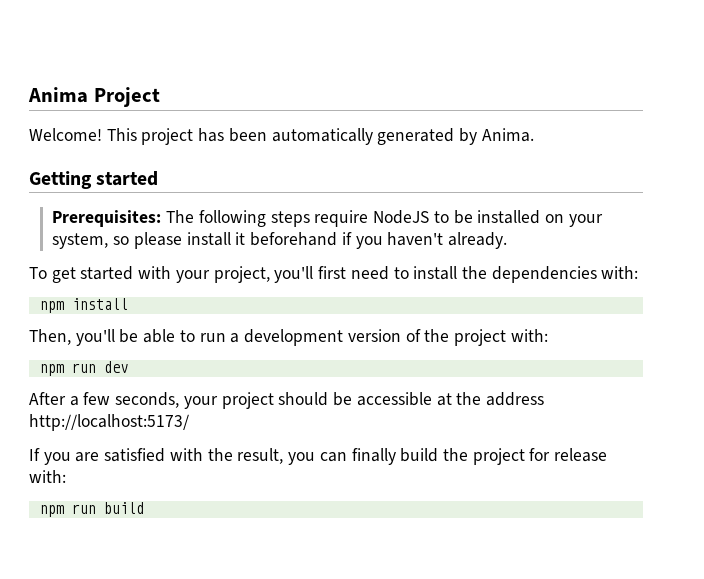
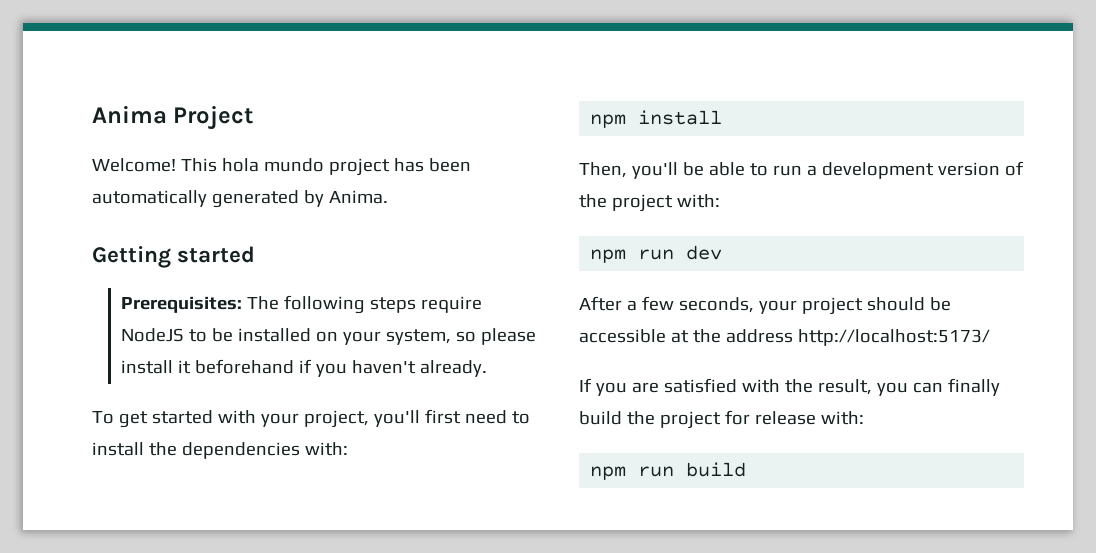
- This project has been automatically generated by Anima.
+ This hola mundo project has been automatically generated by Anima.

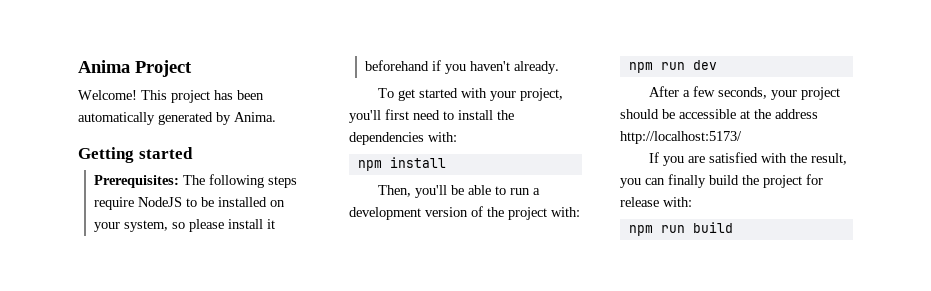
- This hola mundo project has been automatically generated by Anima.
+ This project has been automatically generated by Anima.

